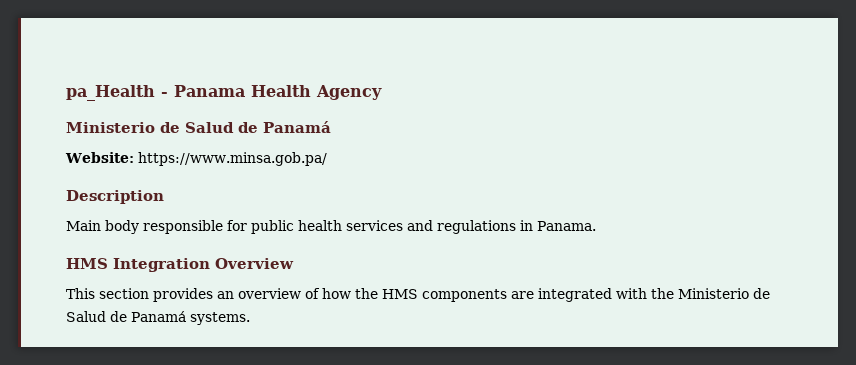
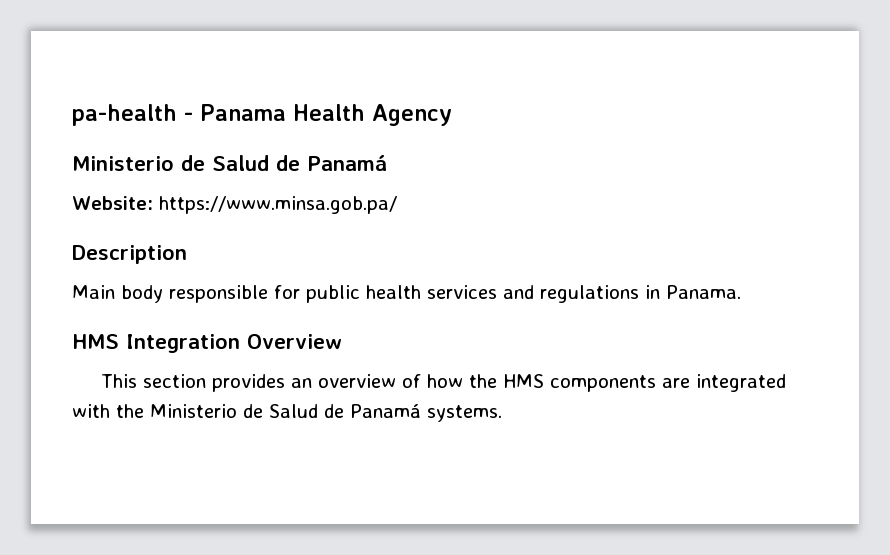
- pa_Health - Panama Health Agency
+ pa-health - Panama Health Agency

